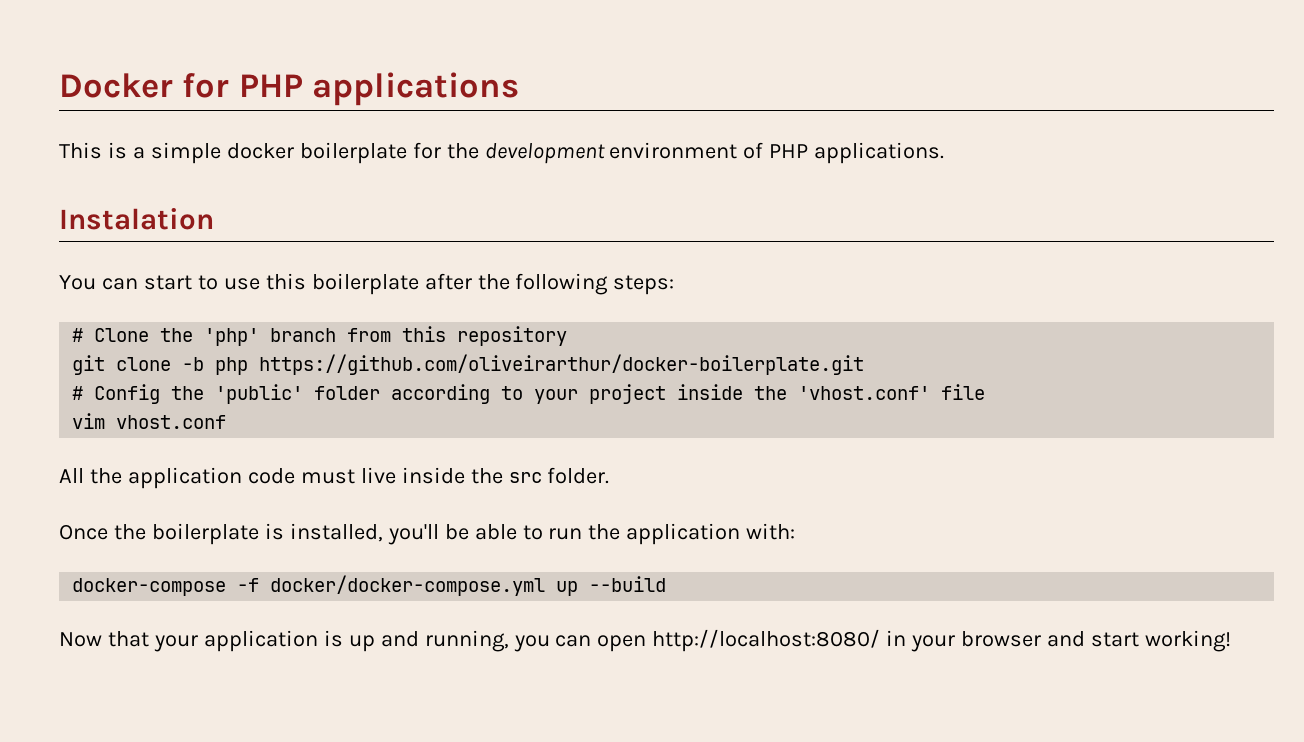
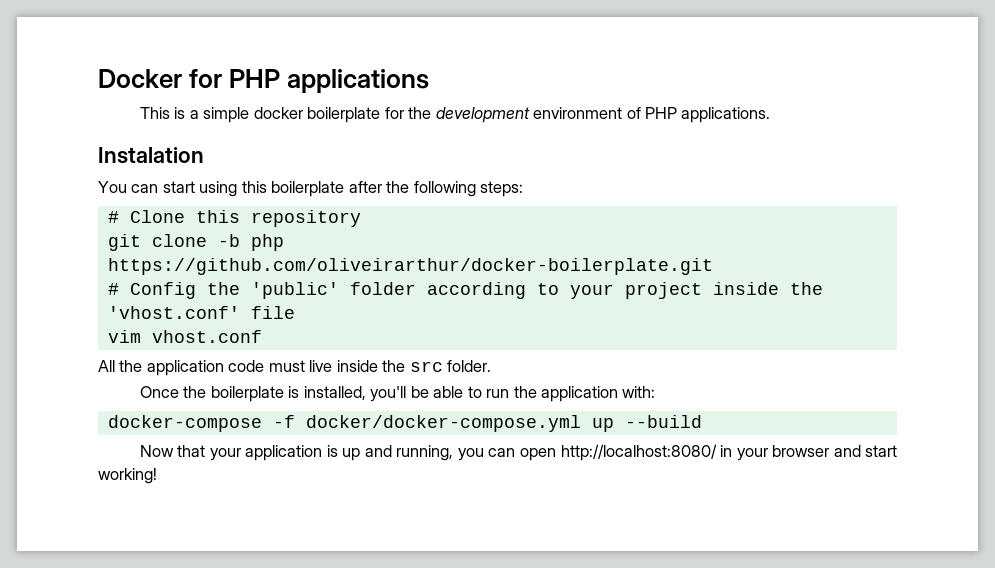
- You can start to use this boilerplate after the following steps:
+ You can start using this boilerplate after the following steps:
- # Clone the 'php' branch from this repository
+ # Clone this repository

